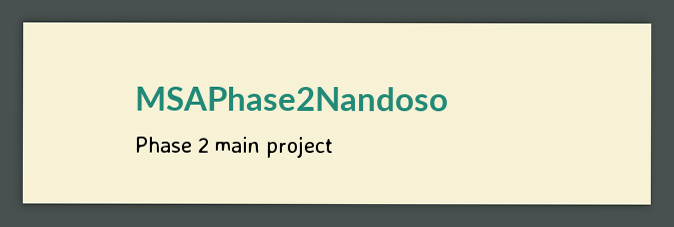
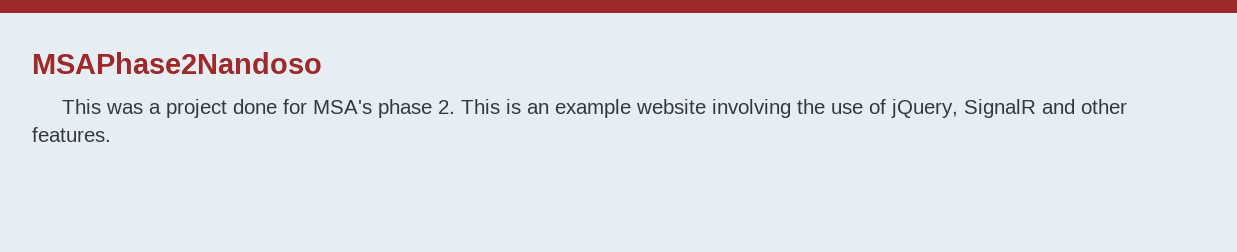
- Phase 2 main project
+ This was a project done for MSA's phase 2. This is an example website involving the use of jQuery, SignalR and other features.

